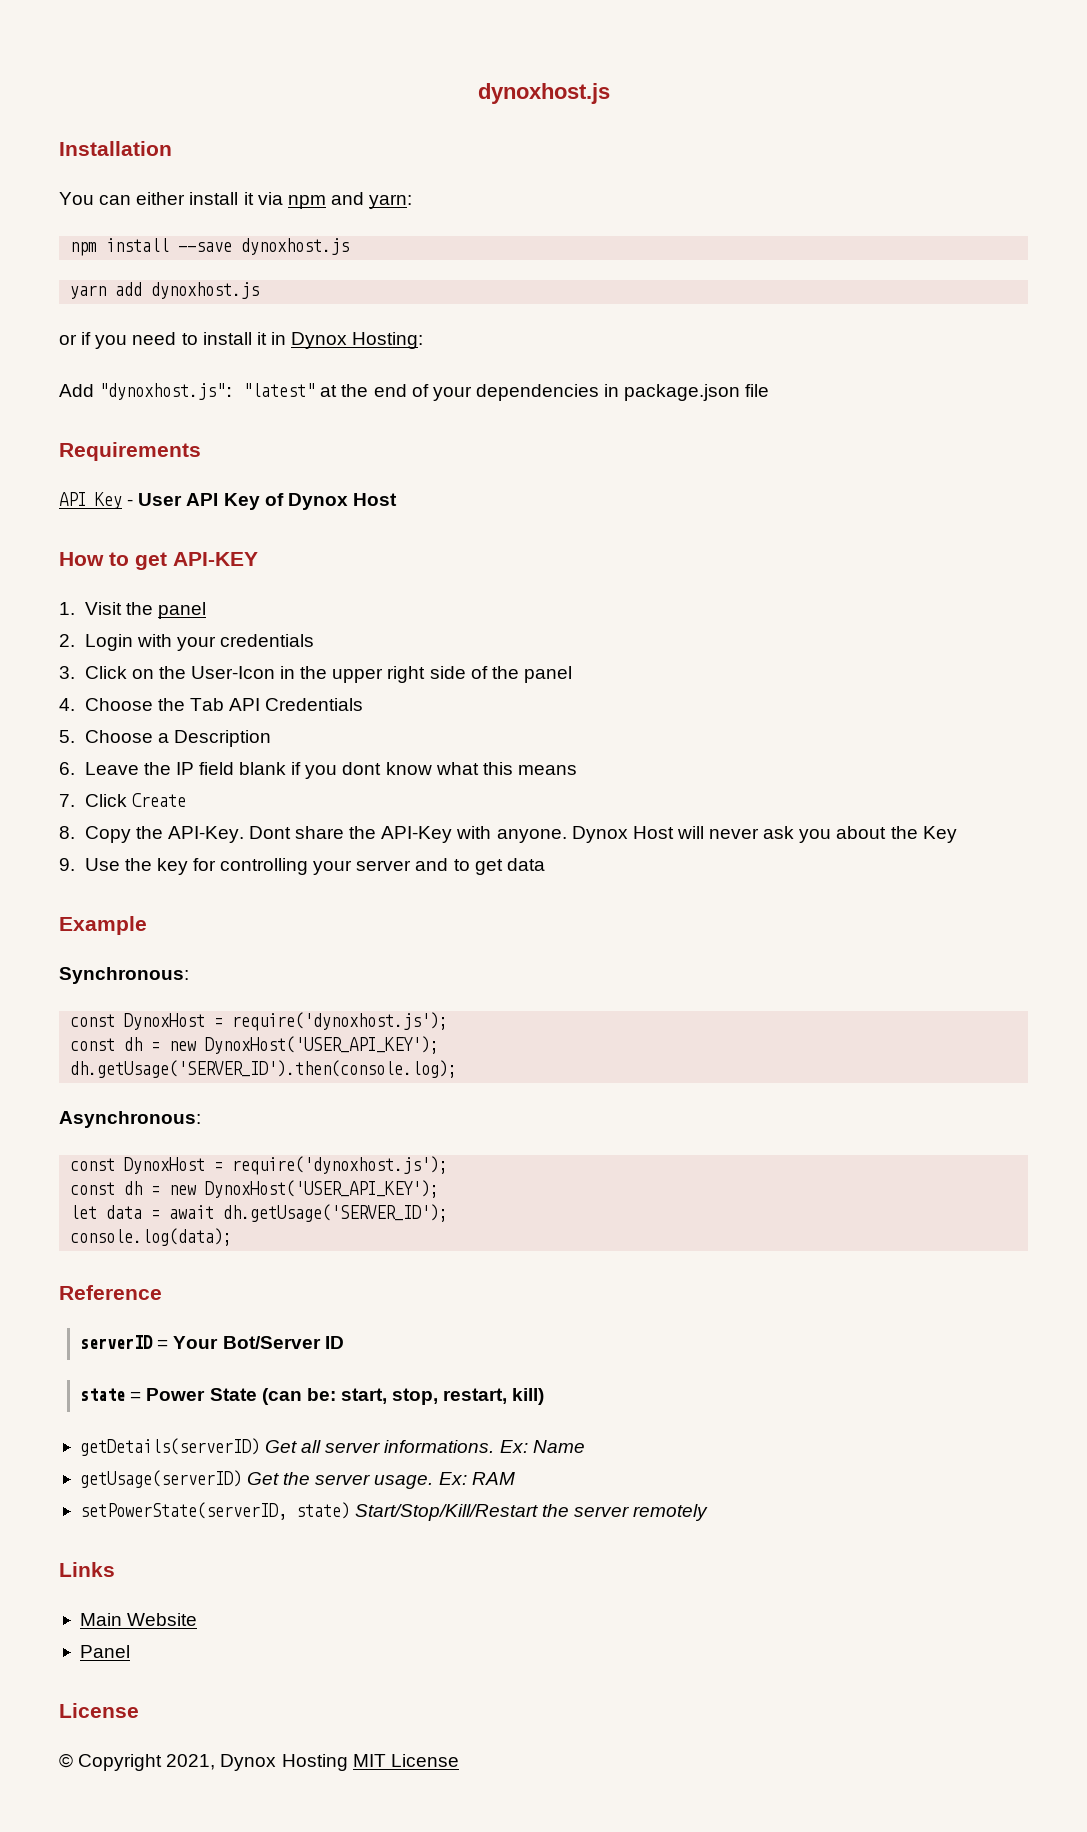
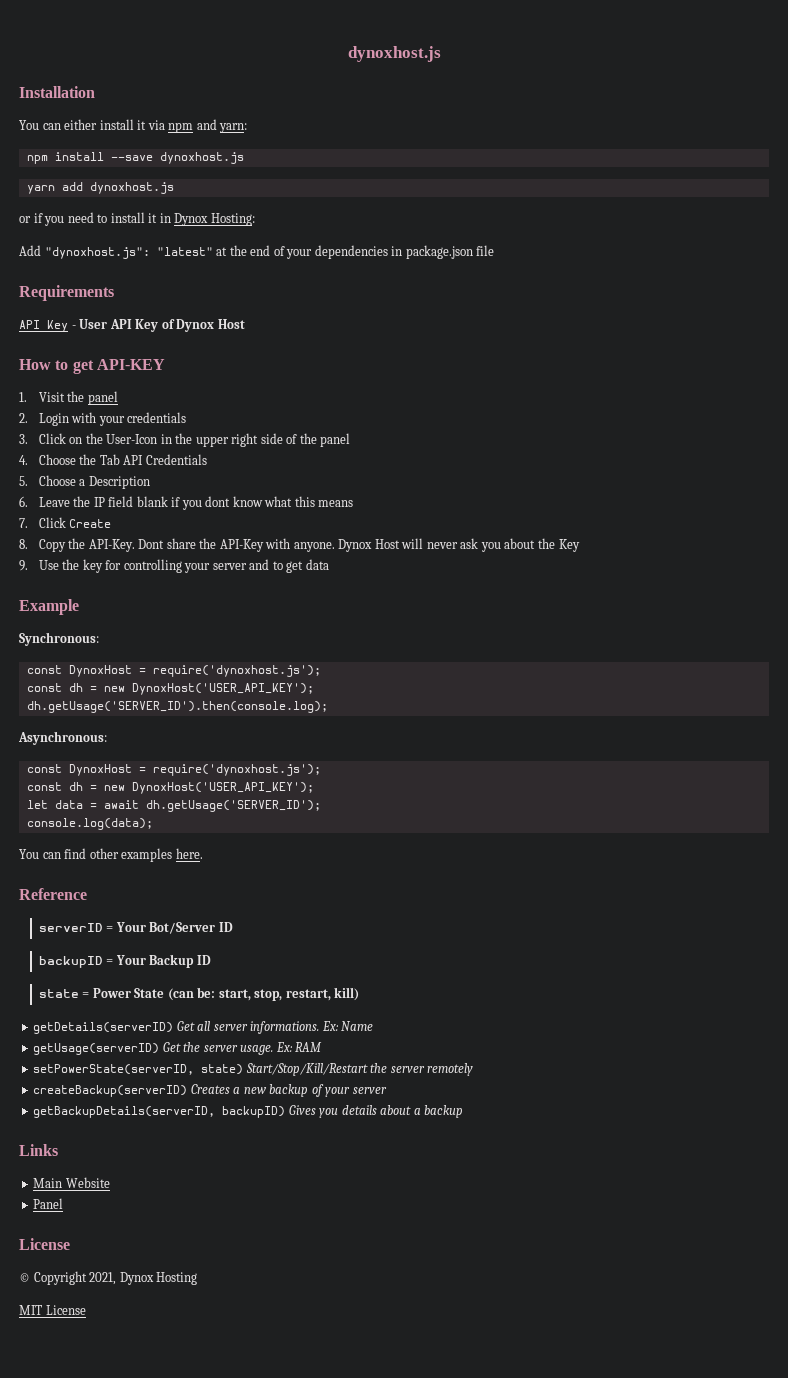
+ You can find other examples here.
+ backupID = Your Backup ID
+ createBackup(serverID) Creates a new backup of your server
+ getBackupDetails(serverID, backupID) Gives you details about a backup
- © Copyright 2021, Dynox Hosting MIT License
+ © Copyright 2021, Dynox Hosting
+ MIT License

